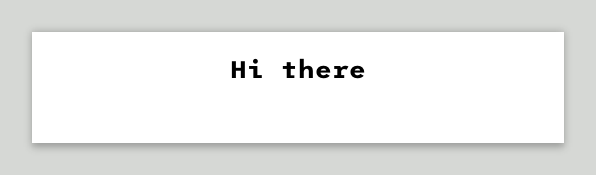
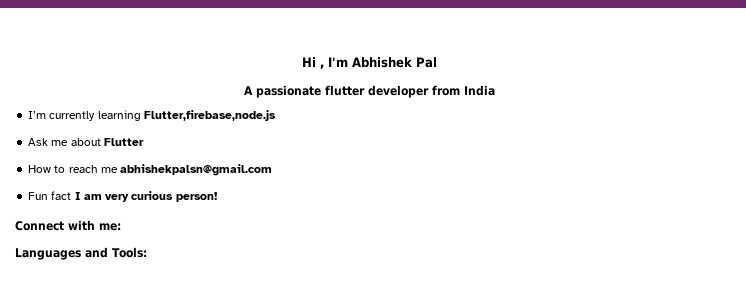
- Hi there
+ Hi , I'm Abhishek Pal
+ A passionate flutter developer from India
+ I’m currently learning Flutter,firebase,node.js
+ Ask me about Flutter
+ How to reach me abhishekpalsn@gmail.com
+ Fun fact I am very curious person!
+ Connect with me:
+ Languages and Tools:

